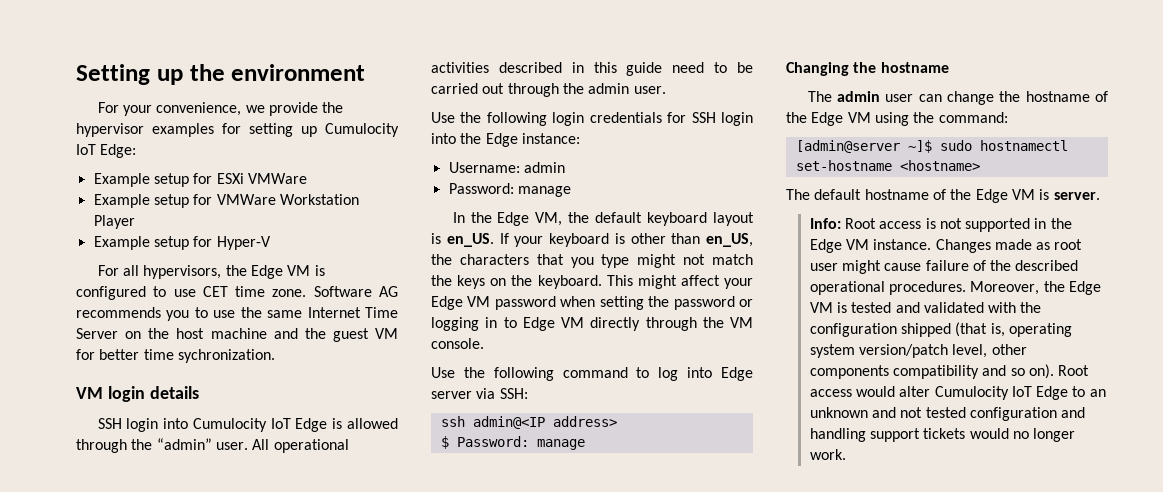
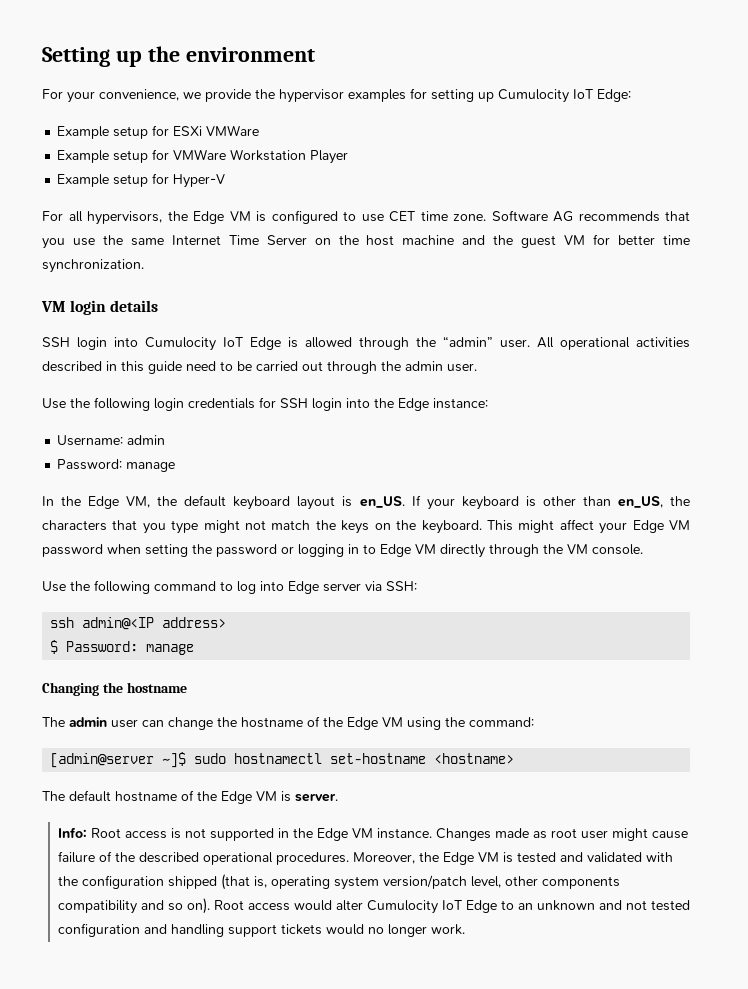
- Software AG recommends you to use the same Internet Time Server on the host machine and the guest VM for better time sychronization.
+ Software AG recommends that you use the same Internet Time Server on the host machine and the guest VM for better time synchronization.

